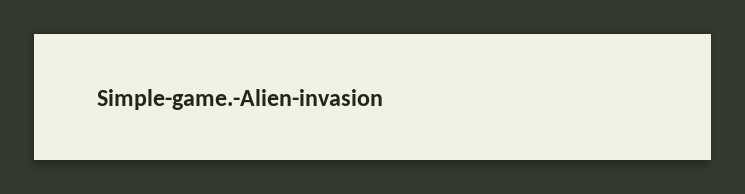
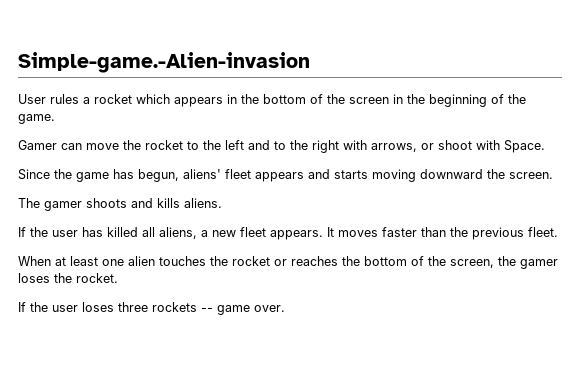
+ User rules a rocket which appears in the bottom of the screen in the beginning of the game.
+ Gamer can move the rocket to the left and to the right with arrows, or shoot with Space.
+ Since the game has begun, aliens' fleet appears and starts moving downward the screen.
+ The gamer shoots and kills aliens.
+ If the user has killed all aliens, a new fleet appears. It moves faster than the previous fleet.
+ When at least one alien touches the rocket or reaches the bottom of the screen, the gamer loses the rocket.
+ If the user loses three rockets -- game over.

